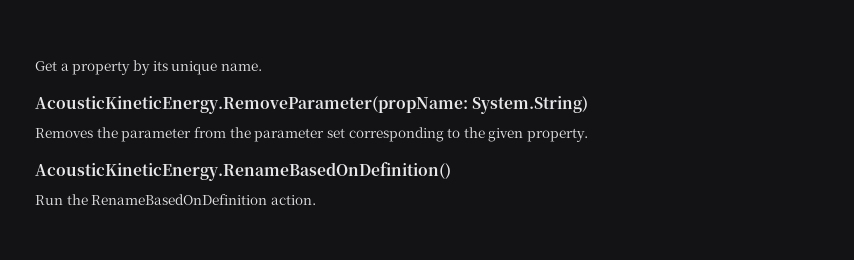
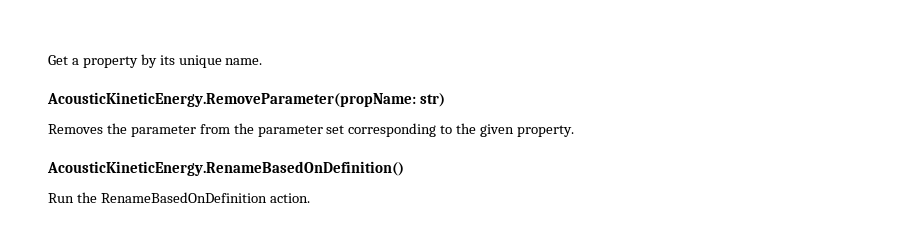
- AcousticKineticEnergy.RemoveParameter(propName: System.String)
+ AcousticKineticEnergy.RemoveParameter(propName: str)

